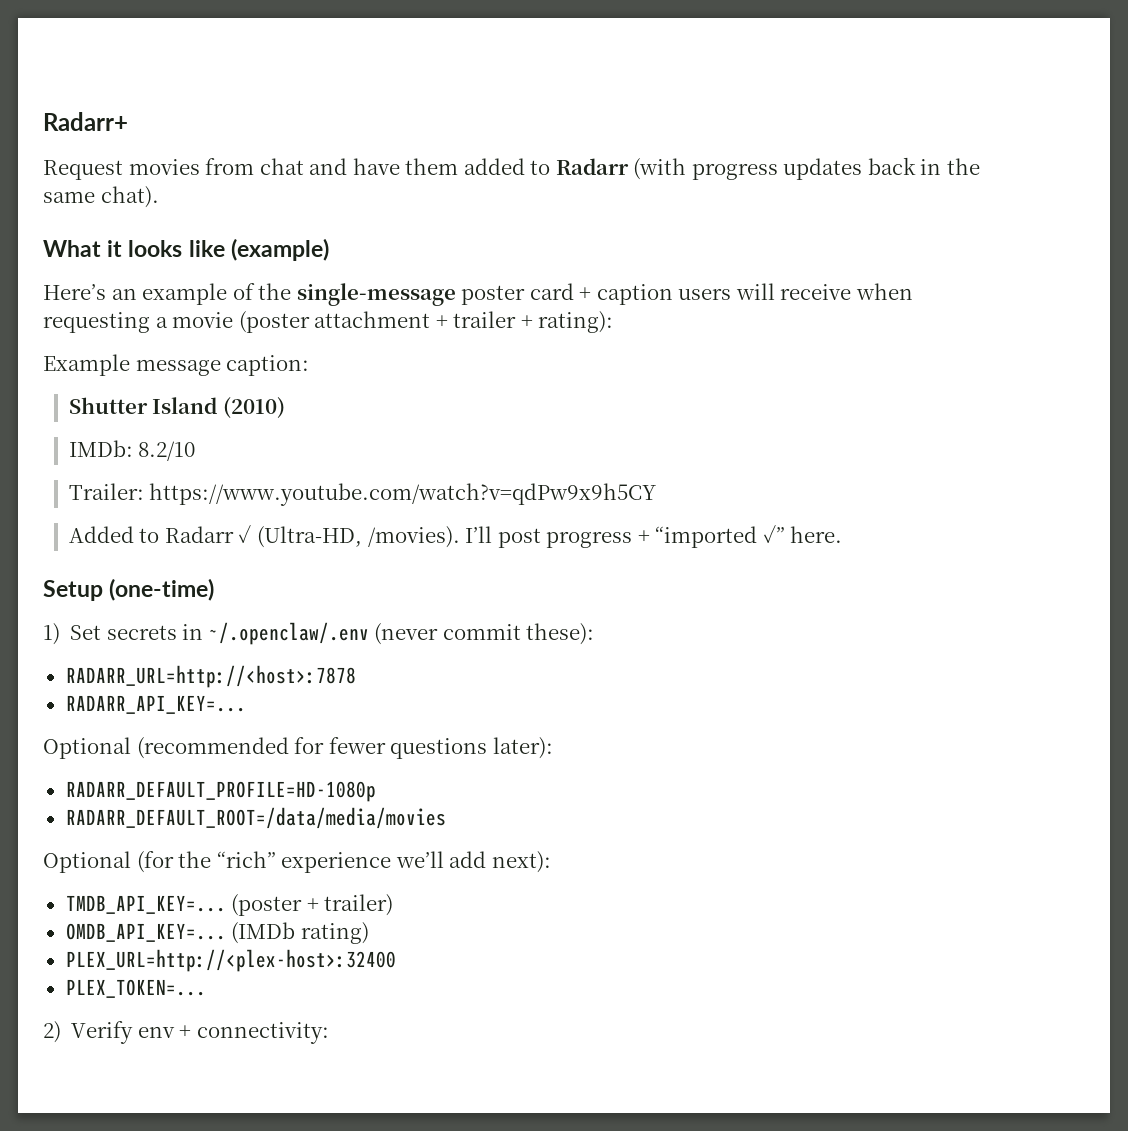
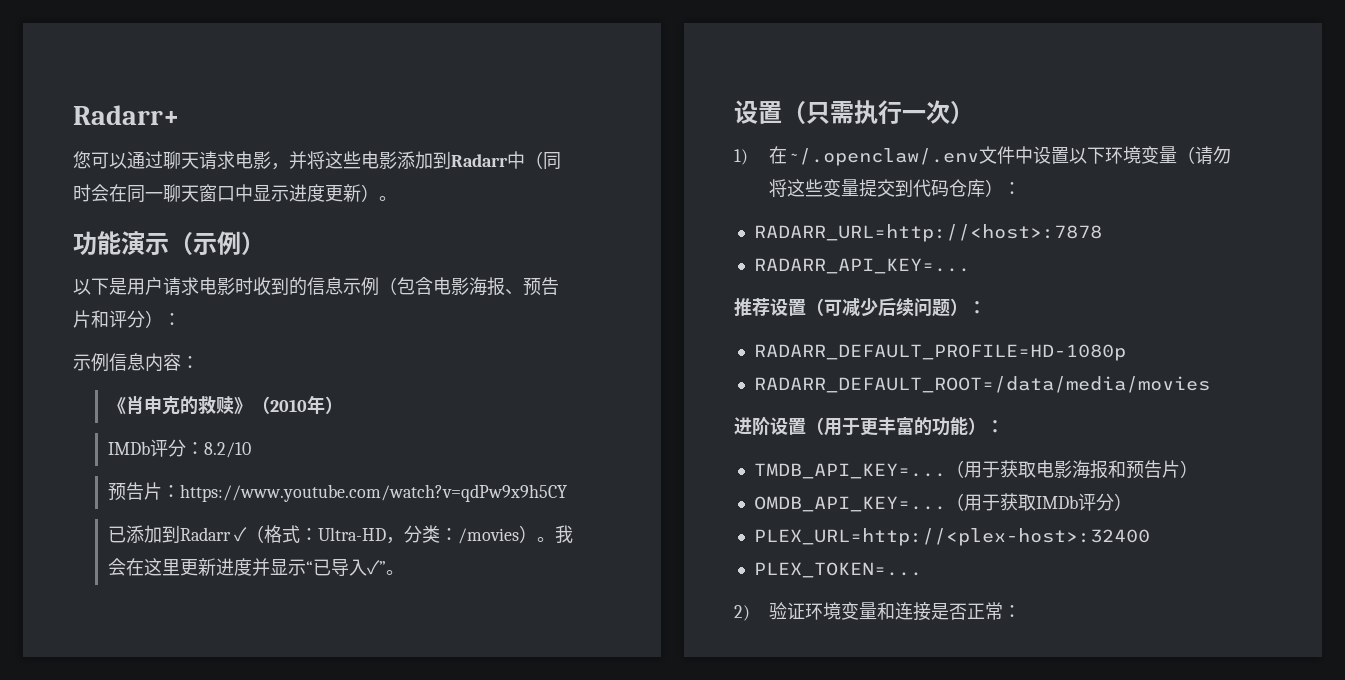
- Request movies from chat and have them added to Radarr (with progress updates back in the same chat).
- What it looks like (example)
- Here’s an example of the single-message poster card + caption users will receive when requesting a movie (poster attachment + trailer + rating):
- Example message caption:
- Shutter Island (2010)
- IMDb: 8.2/10
+ 您可以通过聊天请求电影，并将这些电影添加到Radarr中（同时会在同一聊天窗口中显示进度更新）。
+ 功能演示（示例）
+ 以下是用户请求电影时收到的信息示例（包含电影海报、预告片和评分）：
+ 示例信息内容：
+ 《肖申克的救赎》（2010年）
+ IMDb评分：8.2/10
- Trailer: https://www.youtube.com/watch?v=qdPw9x9h5CY
+ 预告片：https://www.youtube.com/watch?v=qdPw9x9h5CY
- Added to Radarr ✓ (Ultra-HD, /movies). I’ll post progress + “imported ✓” here.
- Setup (one-time)
- 1) Set secrets in ~/.openclaw/.env (never commit these):
+ 已添加到Radarr ✓（格式：Ultra-HD，分类：/movies）。我会在这里更新进度并显示“已导入✓”。
+ 设置（只需执行一次）
+ 1)在~/.openclaw/.env文件中设置以下环境变量（请勿将这些变量提交到代码仓库）：
  RADARR_URL=http://<host>:7878
  RADARR_API_KEY=...
- Optional (recommended for fewer questions later):
+ 推荐设置（可减少后续问题）：
  RADARR_DEFAULT_PROFILE=HD-1080p
  RADARR_DEFAULT_ROOT=/data/media/movies
- Optional (for the “rich” experience we’ll add next):
- TMDB_API_KEY=... (poster + trailer)
- OMDB_API_KEY=... (IMDb rating)
+ 进阶设置（用于更丰富的功能）：
+ TMDB_API_KEY=...（用于获取电影海报和预告片）
+ OMDB_API_KEY=...（用于获取IMDb评分）
  PLEX_URL=http://<plex-host>:32400
  PLEX_TOKEN=...
- 2) Verify env + connectivity:
+ 2)验证环境变量和连接是否正常：

